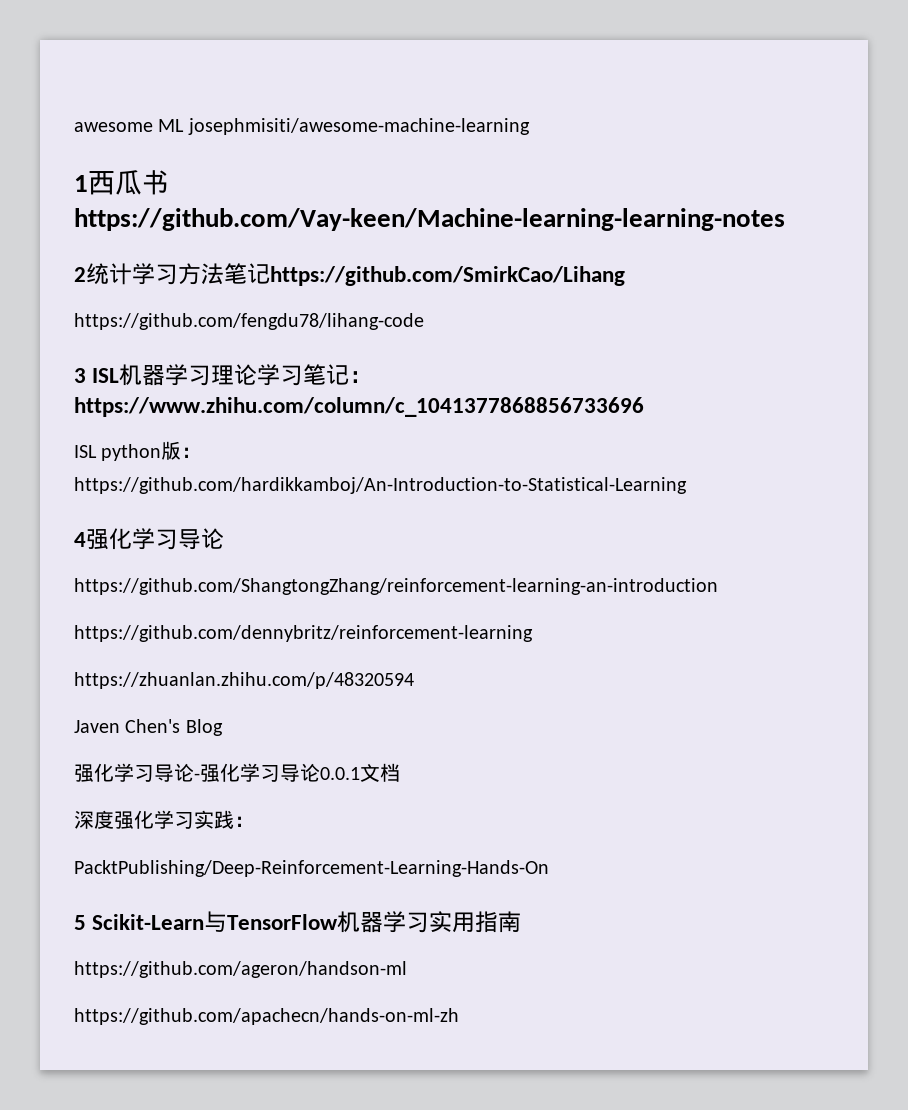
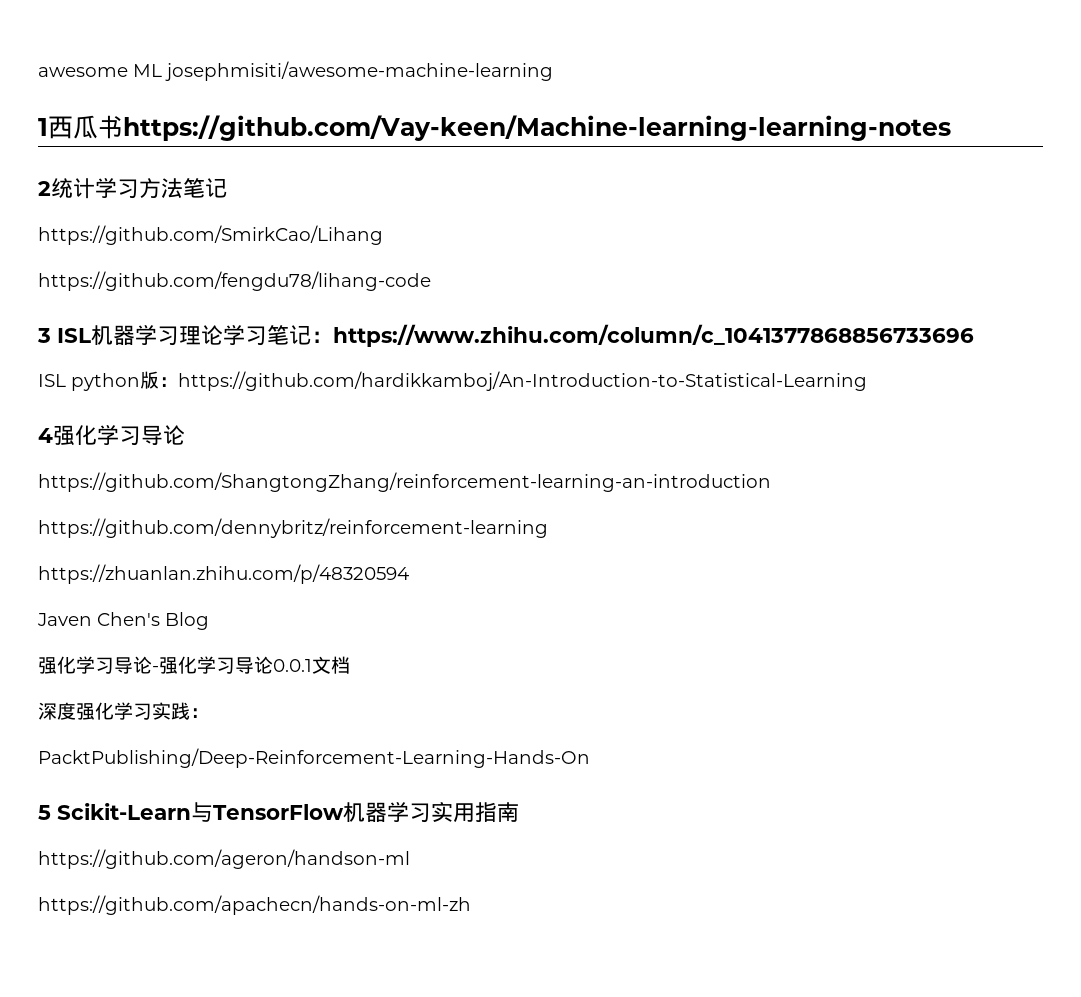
- 2统计学习方法笔记https://github.com/SmirkCao/Lihang
+ 2统计学习方法笔记
+ https://github.com/SmirkCao/Lihang

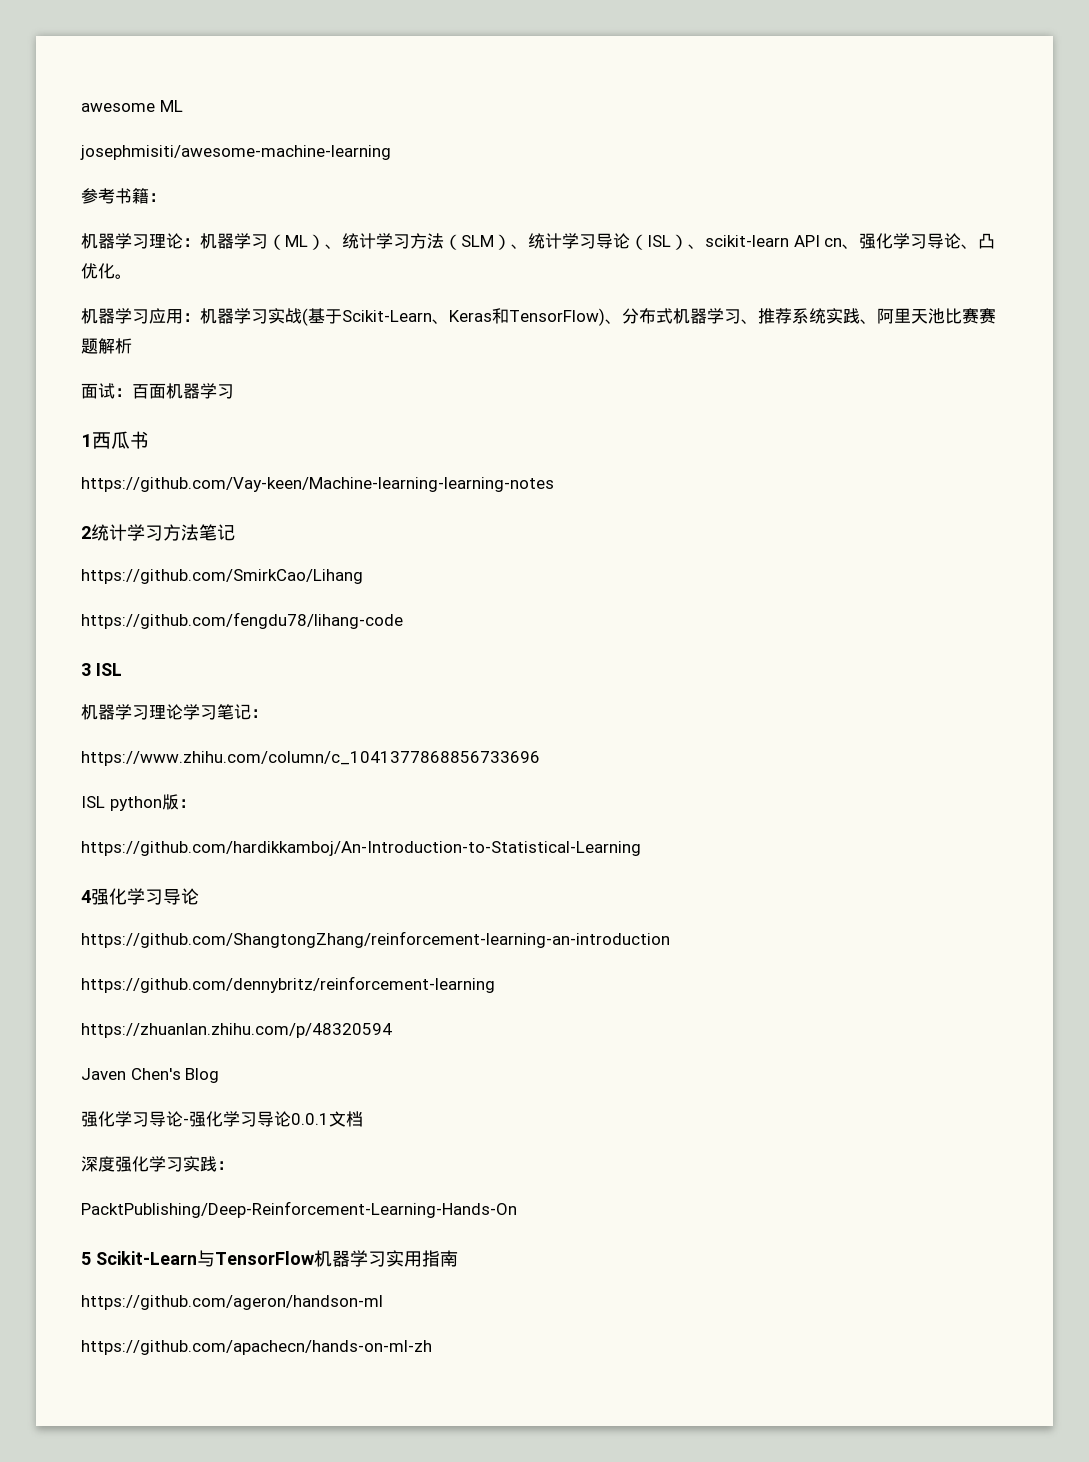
- awesome ML josephmisiti/awesome-machine-learning
+ awesome ML
+ josephmisiti/awesome-machine-learning
+ 参考书籍：
+ 机器学习理论：机器学习（ML）、统计学习方法（SLM）、统计学习导论（ISL）、scikit-learn API cn、强化学习导论、凸优化。
+ 机器学习应用：机器学习实战(基于Scikit-Learn、Keras和TensorFlow)、分布式机器学习、推荐系统实践、阿里天池比赛赛题解析
+ 面试：百面机器学习
- 1西瓜书https://github.com/Vay-keen/Machine-learning-learning-notes
+ 1西瓜书
+ https://github.com/Vay-keen/Machine-learning-learning-notes
- 3 ISL机器学习理论学习笔记：https://www.zhihu.com/column/c_1041377868856733696
+ 3 ISL
+ 机器学习理论学习笔记：
+ https://www.zhihu.com/column/c_1041377868856733696
- ISL python版：https://github.com/hardikkamboj/An-Introduction-to-Statistical-Learning
+ ISL python版：
+ https://github.com/hardikkamboj/An-Introduction-to-Statistical-Learning

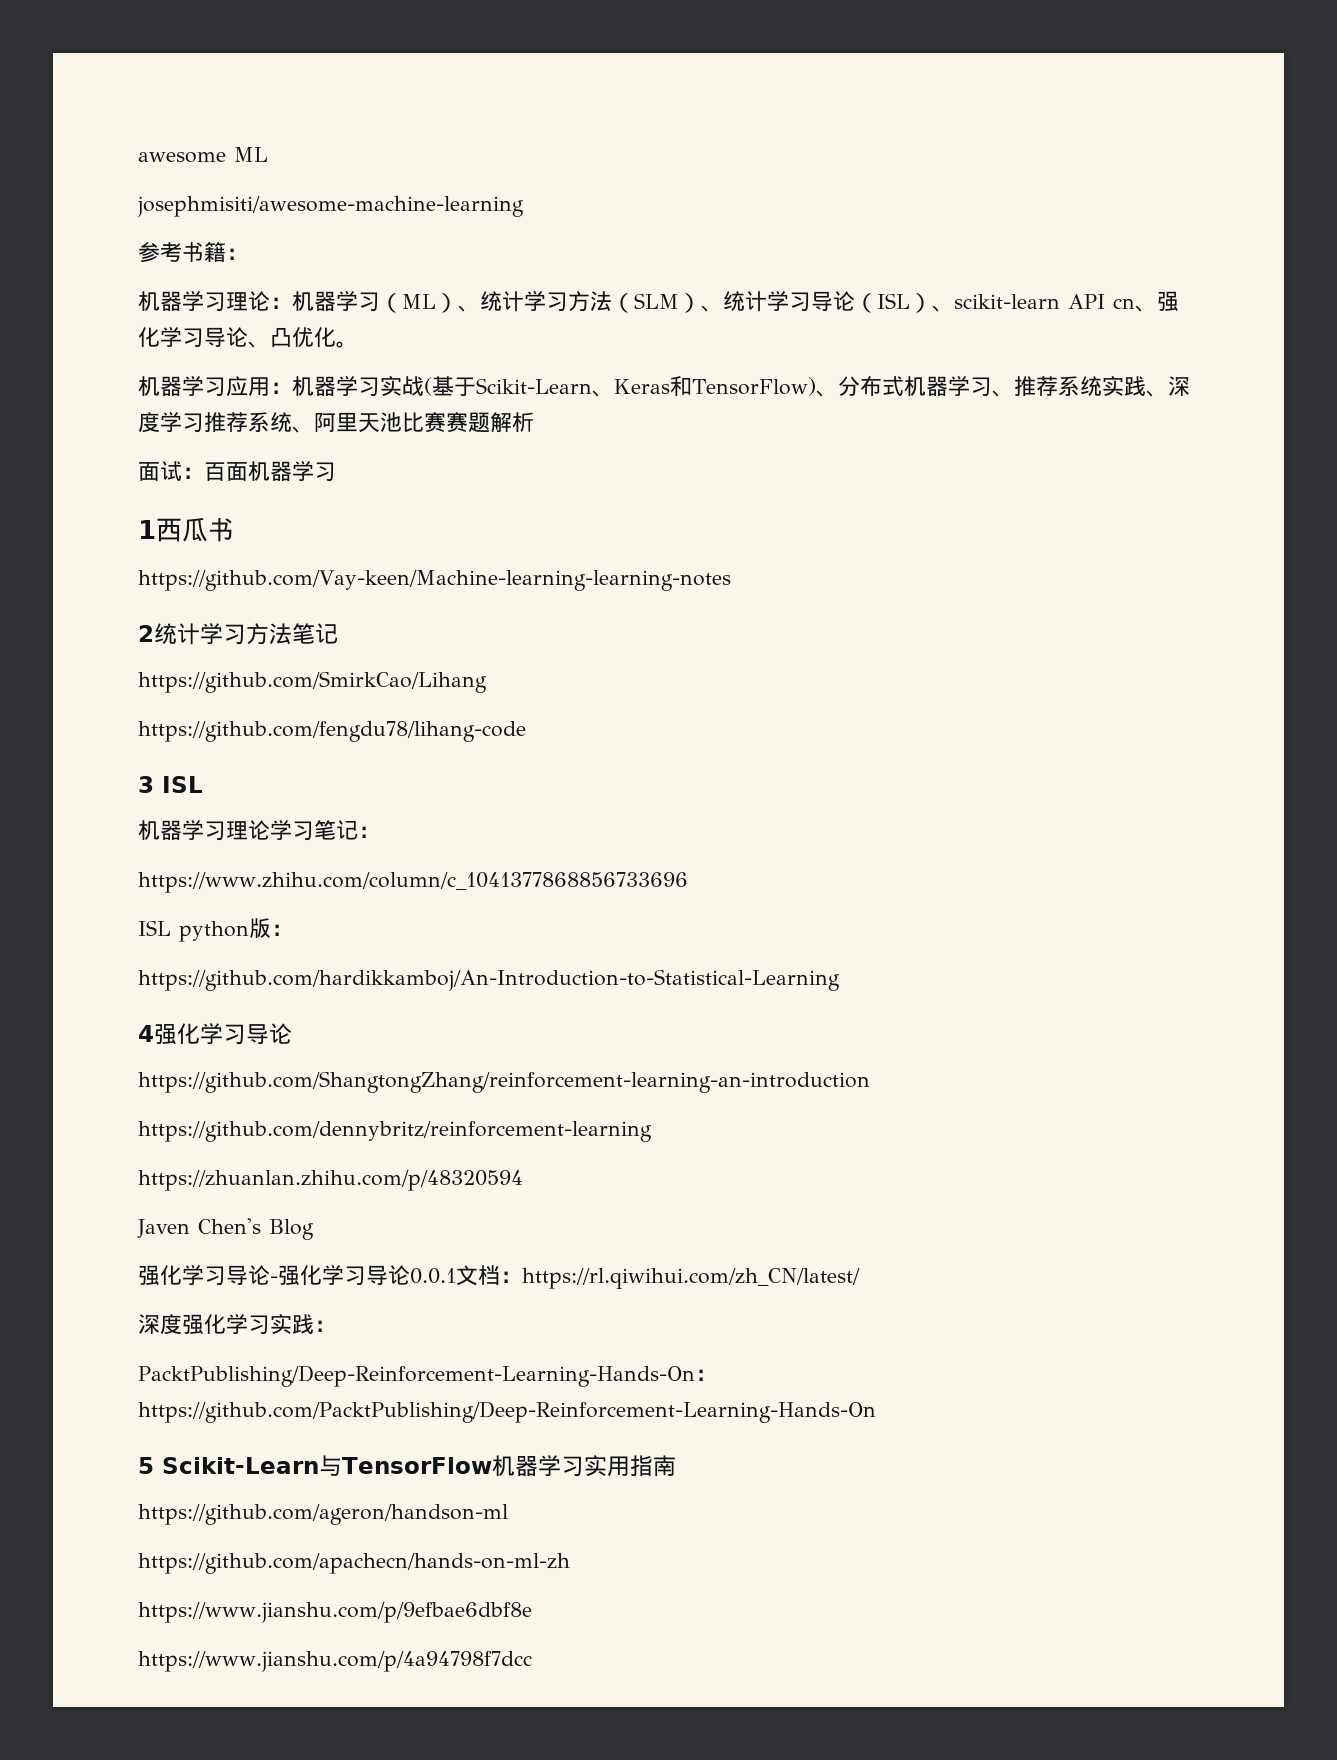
- 机器学习应用：机器学习实战(基于Scikit-Learn、Keras和TensorFlow)、分布式机器学习、推荐系统实践、阿里天池比赛赛题解析
+ 机器学习应用：机器学习实战(基于Scikit-Learn、Keras和TensorFlow)、分布式机器学习、推荐系统实践、深度学习推荐系统、阿里天池比赛赛题解析
- 强化学习导论-强化学习导论0.0.1文档
+ 强化学习导论-强化学习导论0.0.1文档：https://rl.qiwihui.com/zh_CN/latest/
- PacktPublishing/Deep-Reinforcement-Learning-Hands-On
+ PacktPublishing/Deep-Reinforcement-Learning-Hands-On：https://github.com/PacktPublishing/Deep-Reinforcement-Learning-Hands-On
+ https://www.jianshu.com/p/9efbae6dbf8e
+ https://www.jianshu.com/p/4a94798f7dcc

